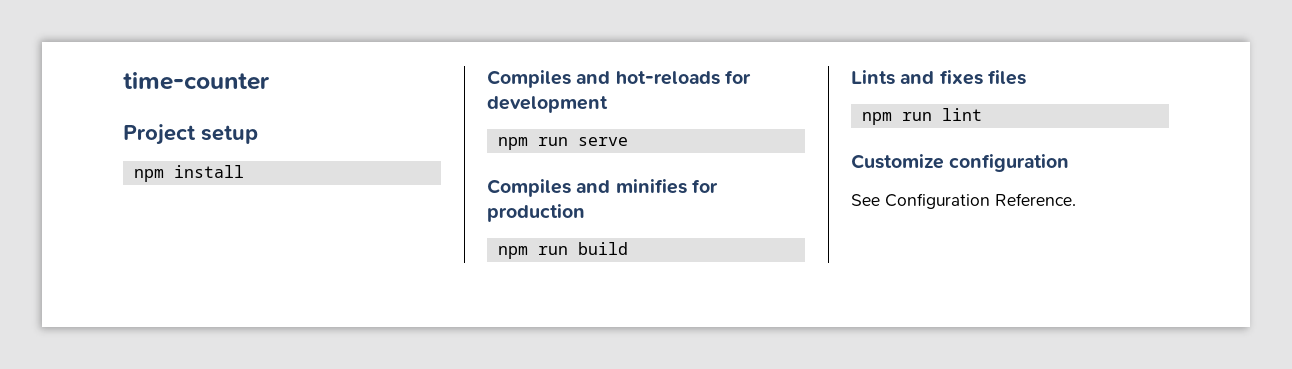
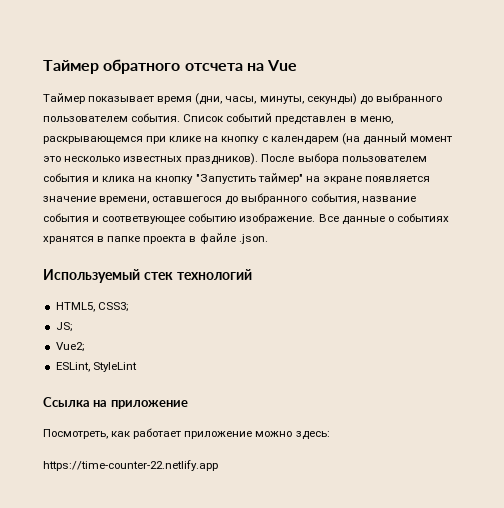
- time-counter
- Project setup
- npm install
- Compiles and hot-reloads for development
- npm run serve
- Compiles and minifies for production
- npm run build
- Lints and fixes files
- npm run lint
- Customize configuration
- See Configuration Reference.
+ Таймер обратного отсчета на Vue
+ Таймер показывает время (дни, часы, минуты, секунды) до выбранного пользователем события. Список событий представлен в меню, раскрывающемся при клике на кнопку с календарем (на данный момент это несколько известных праздников). После выбора пользователем события и клика на кнопку "Запустить таймер" на экране появляется значение времени, оставшегося до выбранного события, название события и соответвующее событию изображение. Все данные о событиях хранятся в папке проекта в файле .json.
+ Используемый стек технологий
+ HTML5, CSS3;
+ JS;
+ Vue2;
+ ESLint, StyleLint
+ Ссылка на приложение
+ Посмотреть, как работает приложение можно здесь:
+ https://time-counter-22.netlify.app

